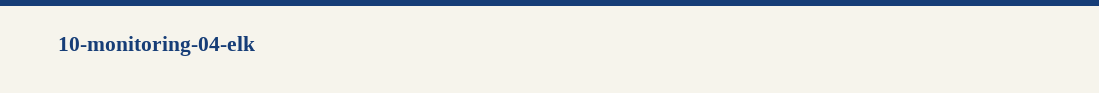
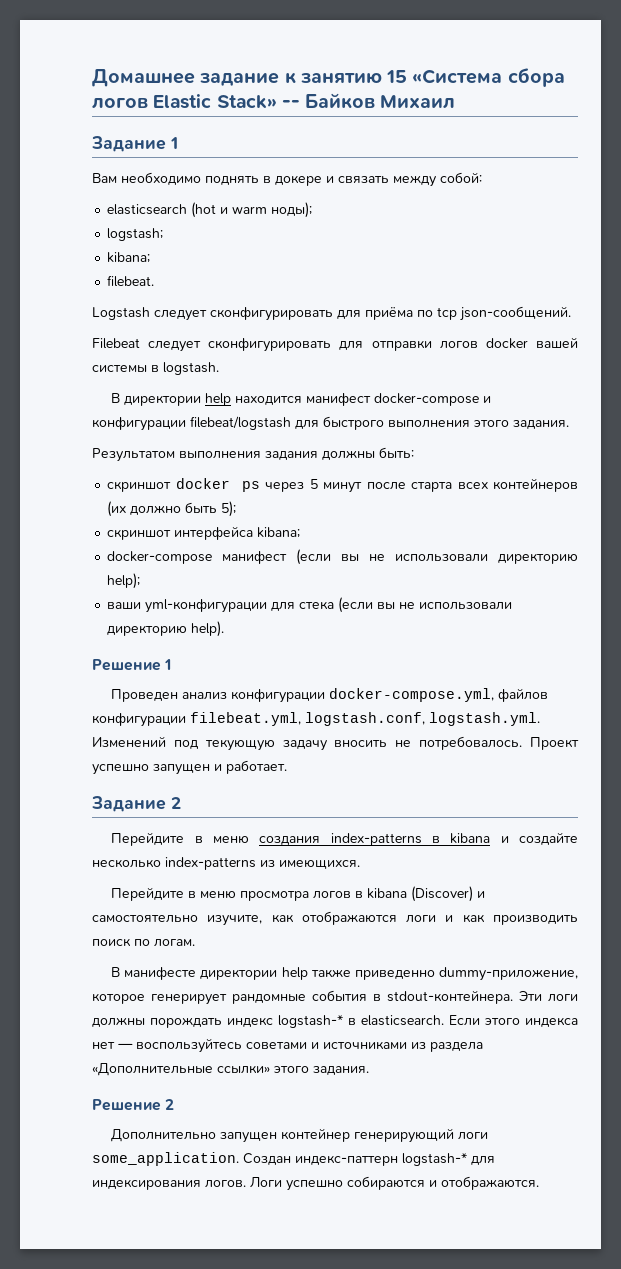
- 10-monitoring-04-elk
+ Домашнее задание к занятию 15 «Система сбора логов Elastic Stack» -- Байков Михаил
+ Задание 1
+ Вам необходимо поднять в докере и связать между собой:
+ elasticsearch (hot и warm ноды);
+ logstash;
+ kibana;
+ filebeat.
+ Logstash следует сконфигурировать для приёма по tcp json-сообщений.
+ Filebeat следует сконфигурировать для отправки логов docker вашей системы в logstash.
+ В директории help находится манифест docker-compose и конфигурации filebeat/logstash для быстрого выполнения этого задания.
+ Результатом выполнения задания должны быть:
+ скриншот docker ps через 5 минут после старта всех контейнеров (их должно быть 5);
+ скриншот интерфейса kibana;
+ docker-compose манифест (если вы не использовали директорию help);
+ ваши yml-конфигурации для стека (если вы не использовали директорию help).
+ Решение 1
+ Проведен анализ конфигурации docker-compose.yml, файлов конфигурации filebeat.yml, logstash.conf, logstash.yml. Изменений под текующую задачу вносить не потребовалось. Проект успешно запущен и работает.
+ Задание 2
+ Перейдите в меню создания index-patterns в kibana и создайте несколько index-patterns из имеющихся.
+ Перейдите в меню просмотра логов в kibana (Discover) и самостоятельно изучите, как отображаются логи и как производить поиск по логам.
+ В манифесте директории help также приведенно dummy-приложение, которое генерирует рандомные события в stdout-контейнера. Эти логи должны порождать индекс logstash-* в elasticsearch. Если этого индекса нет — воспользуйтесь советами и источниками из раздела «Дополнительные ссылки» этого задания.
+ Решение 2
+ Дополнительно запущен контейнер генерирующий логи some_application. Создан индекс-паттерн logstash-* для индексирования логов. Логи успешно собираются и отображаются.

